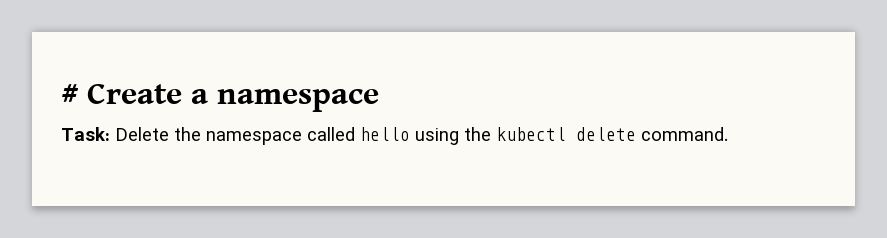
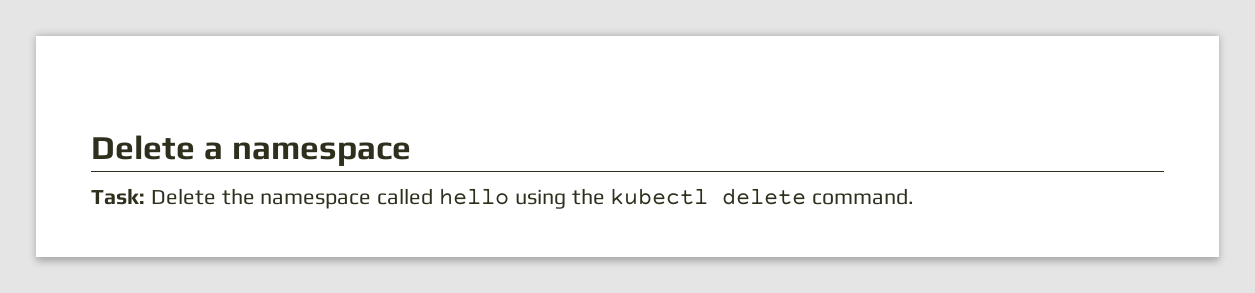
- # Create a namespace
+ Delete a namespace

